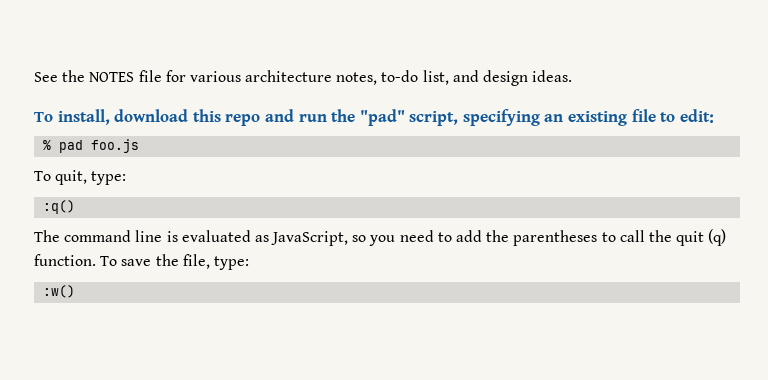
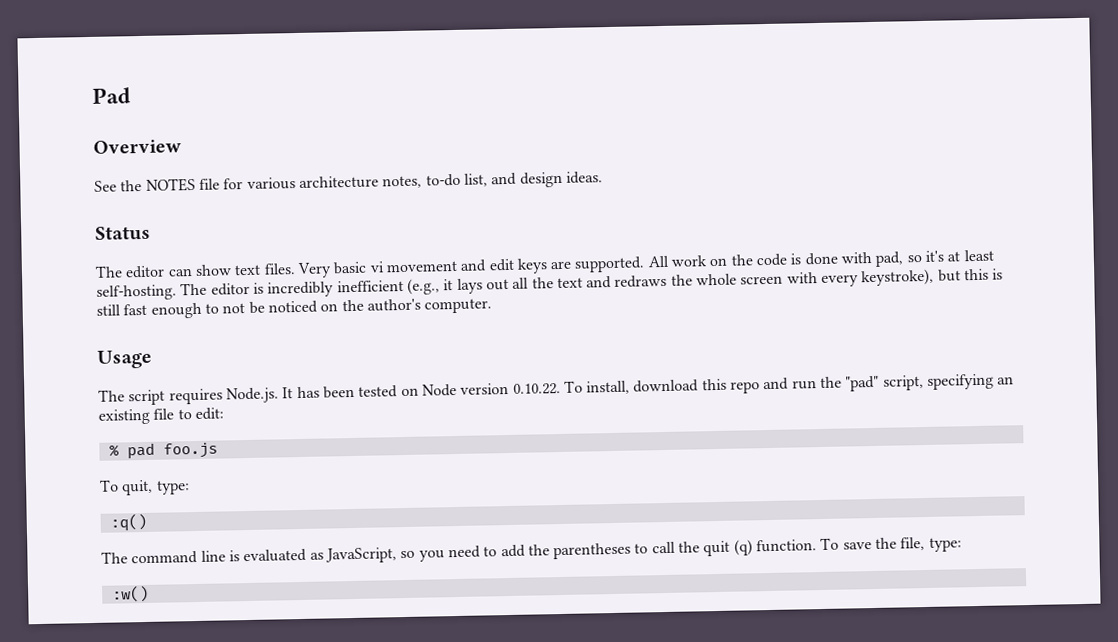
+ Pad
+ Overview
- To install, download this repo and run the "pad" script, specifying an existing file to edit:
+ Status
+ The editor can show text files. Very basic vi movement and edit keys are supported. All work on the code is done with pad, so it's at least self-hosting. The editor is incredibly inefficient (e.g., it lays out all the text and redraws the whole screen with every keystroke), but this is still fast enough to not be noticed on the author's computer.
+ Usage
+ The script requires Node.js. It has been tested on Node version 0.10.22. To install, download this repo and run the "pad" script, specifying an existing file to edit:

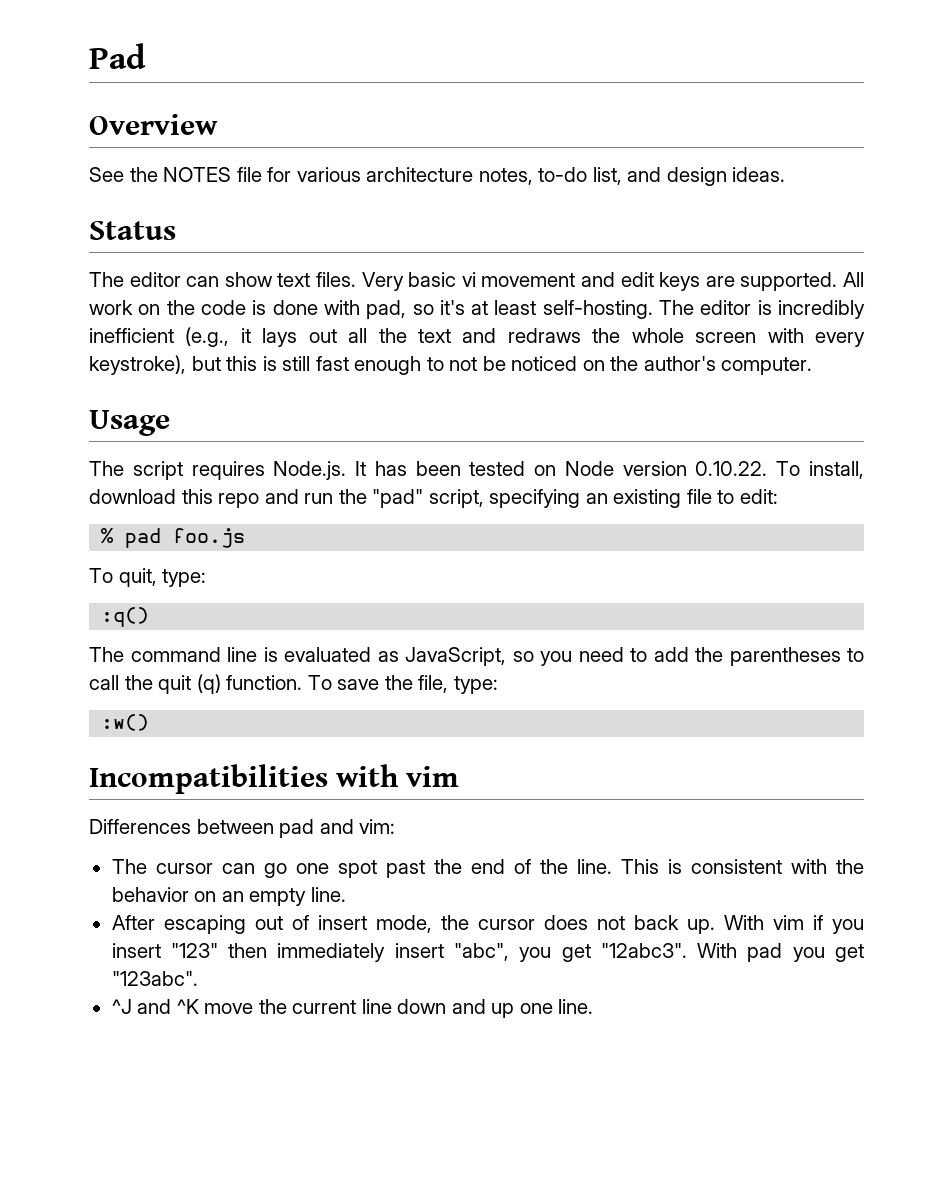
+ Incompatibilities with vim
+ Differences between pad and vim:
+ The cursor can go one spot past the end of the line. This is consistent with the behavior on an empty line.
+ After escaping out of insert mode, the cursor does not back up. With vim if you insert "123" then immediately insert "abc", you get "12abc3". With pad you get "123abc".
+ ^J and ^K move the current line down and up one line.

